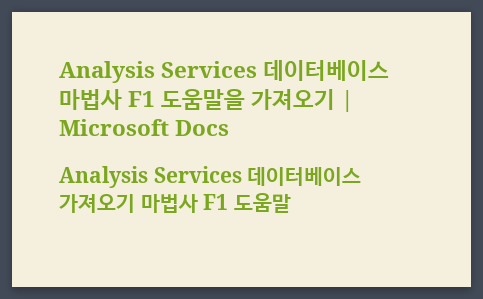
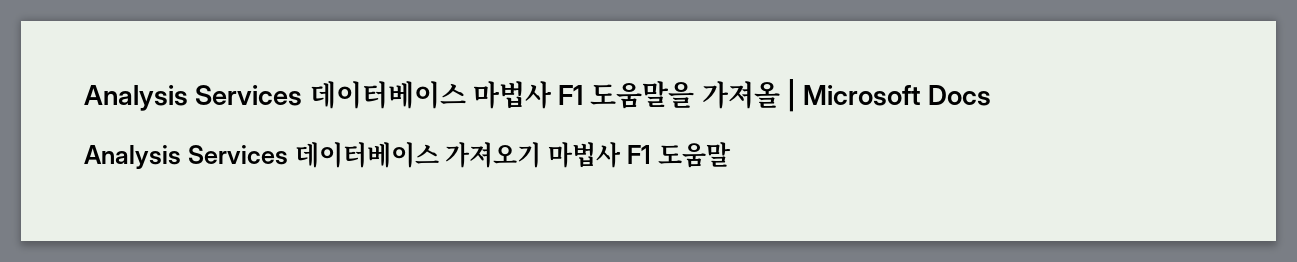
- Analysis Services 데이터베이스 마법사 F1 도움말을 가져오기 | Microsoft Docs
+ Analysis Services 데이터베이스 마법사 F1 도움말을 가져올 | Microsoft Docs

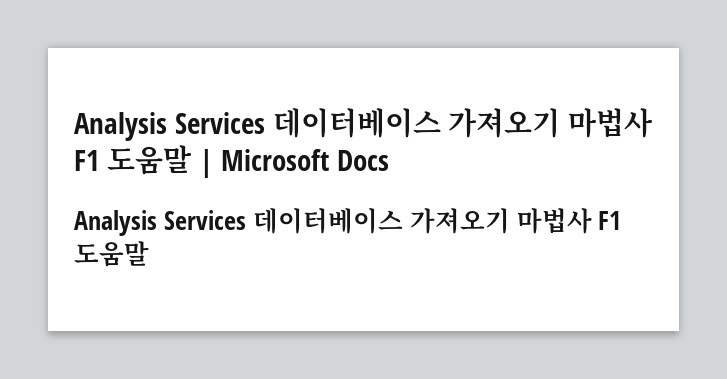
- Analysis Services 데이터베이스 마법사 F1 도움말을 가져올 | Microsoft Docs
+ Analysis Services 데이터베이스 가져오기 마법사 F1 도움말 | Microsoft Docs

